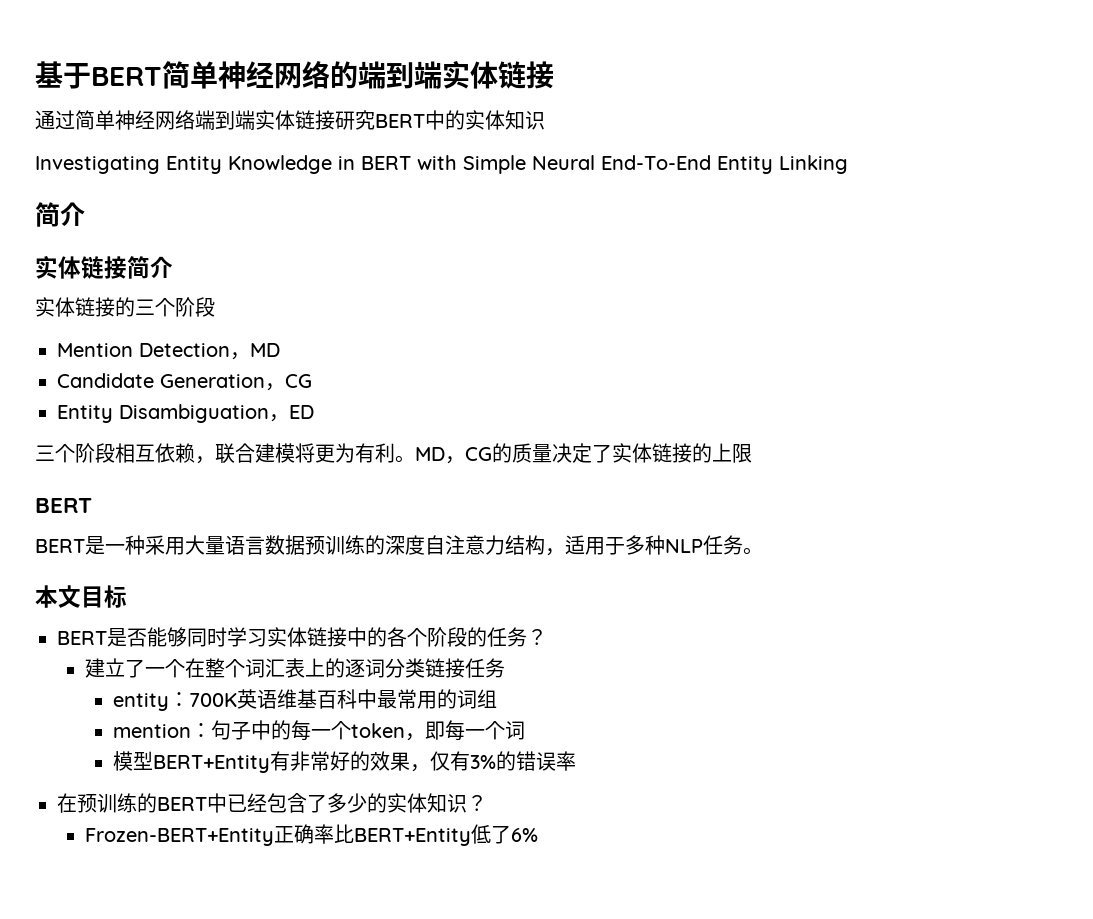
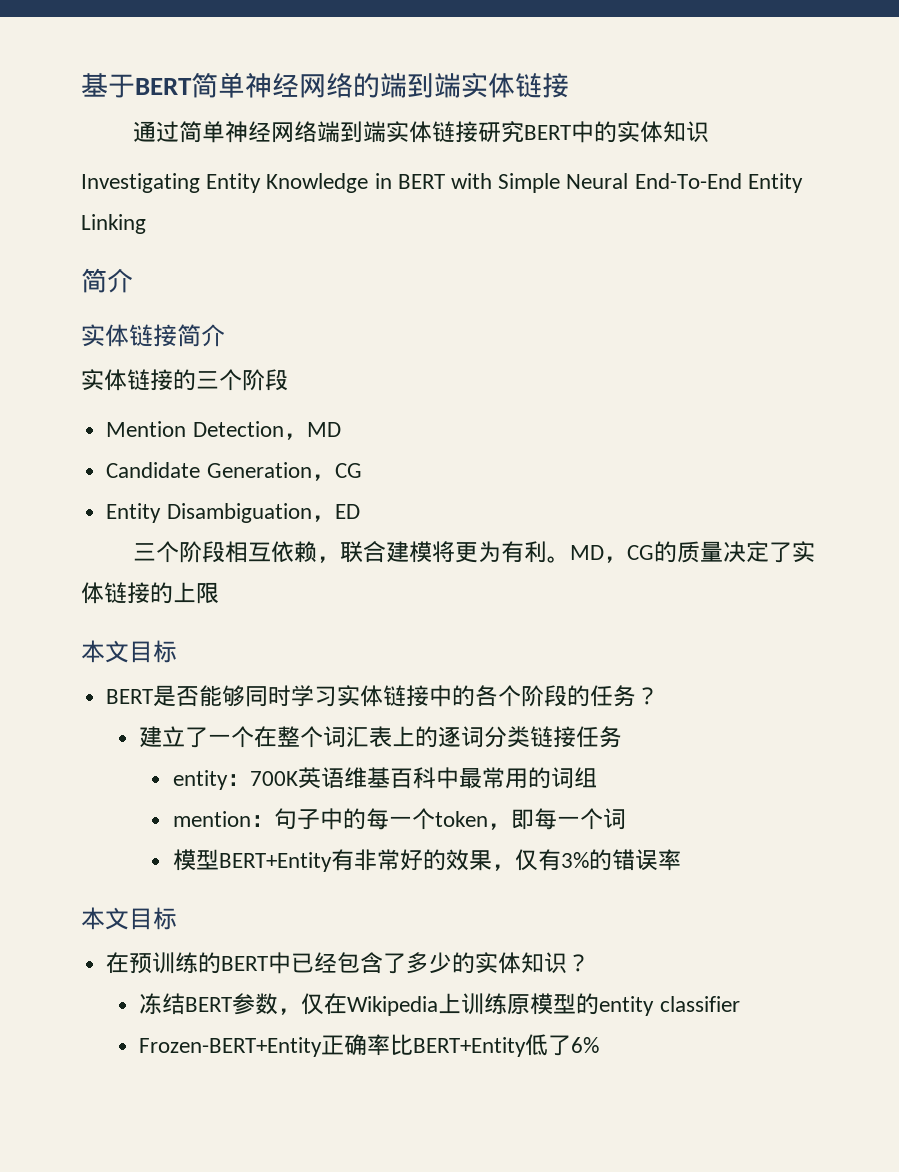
  MD，CG的质量决定了实体链接的上限
- BERT
- BERT是一种采用大量语言数据预训练的深度自注意力结构，适用于多种NLP任务。
  模型BERT+Entity有非常好的效果，仅有3%的错误率
+ 本文目标
+ 冻结BERT参数，仅在Wikipedia上训练原模型的entity classifier

